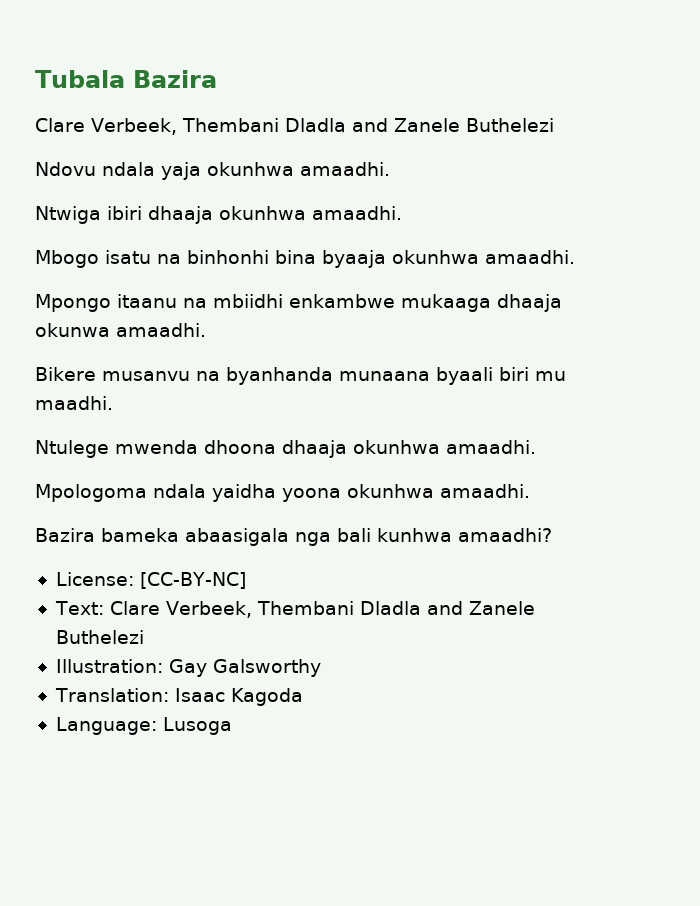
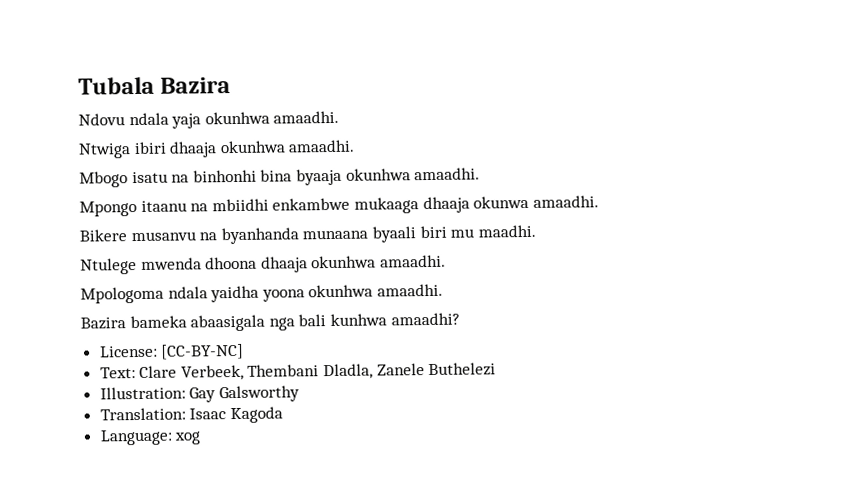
  Tubala Bazira
- Clare Verbeek, Thembani Dladla and Zanele Buthelezi
- Text: Clare Verbeek, Thembani Dladla and Zanele Buthelezi
+ Text: Clare Verbeek, Thembani Dladla, Zanele Buthelezi
- Language: Lusoga
+ Language: xog

